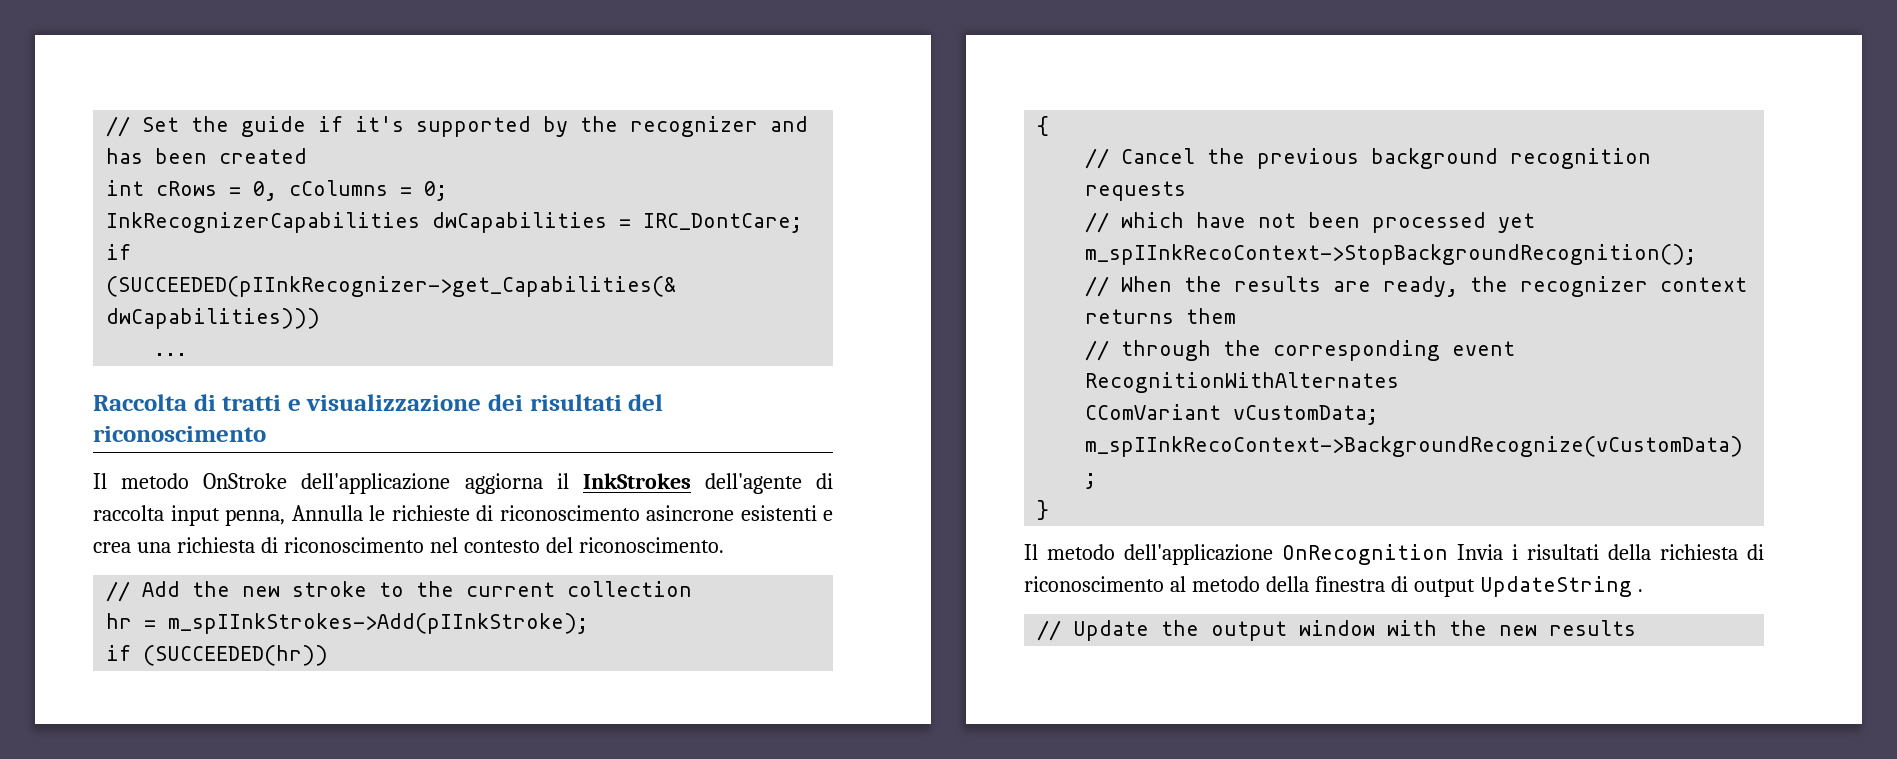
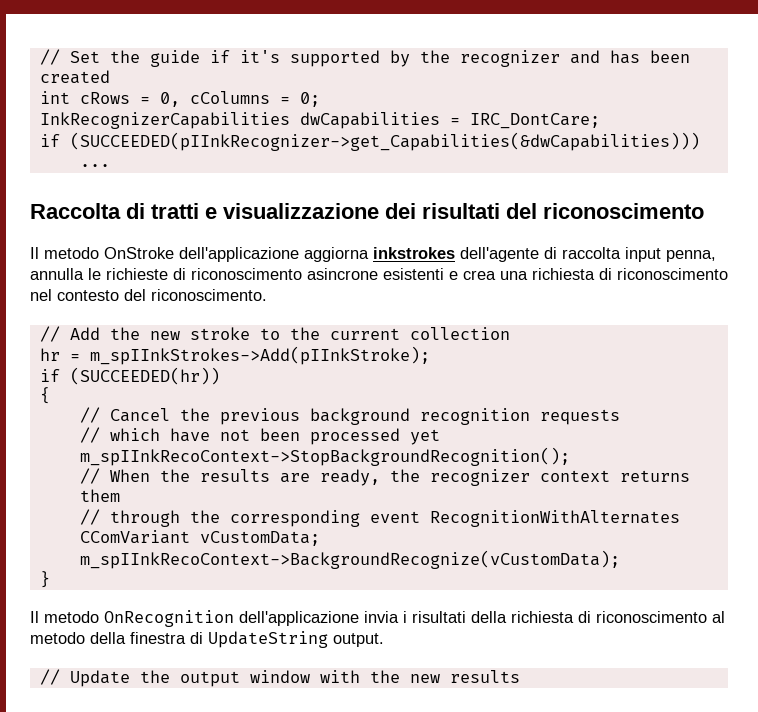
- Il metodo OnStroke dell'applicazione aggiorna il InkStrokes dell'agente di raccolta input penna, Annulla le richieste di riconoscimento asincrone esistenti e crea una richiesta di riconoscimento nel contesto del riconoscimento.
+ Il metodo OnStroke dell'applicazione aggiorna inkstrokes dell'agente di raccolta input penna, annulla le richieste di riconoscimento asincrone esistenti e crea una richiesta di riconoscimento nel contesto del riconoscimento.
- Il metodo dell'applicazione OnRecognition Invia i risultati della richiesta di riconoscimento al metodo della finestra di output UpdateString .
+ Il metodo OnRecognition dell'applicazione invia i risultati della richiesta di riconoscimento al metodo della finestra di UpdateString output.

